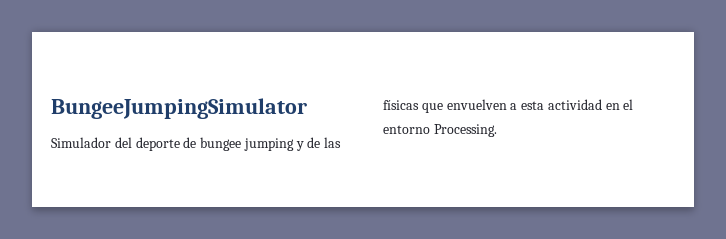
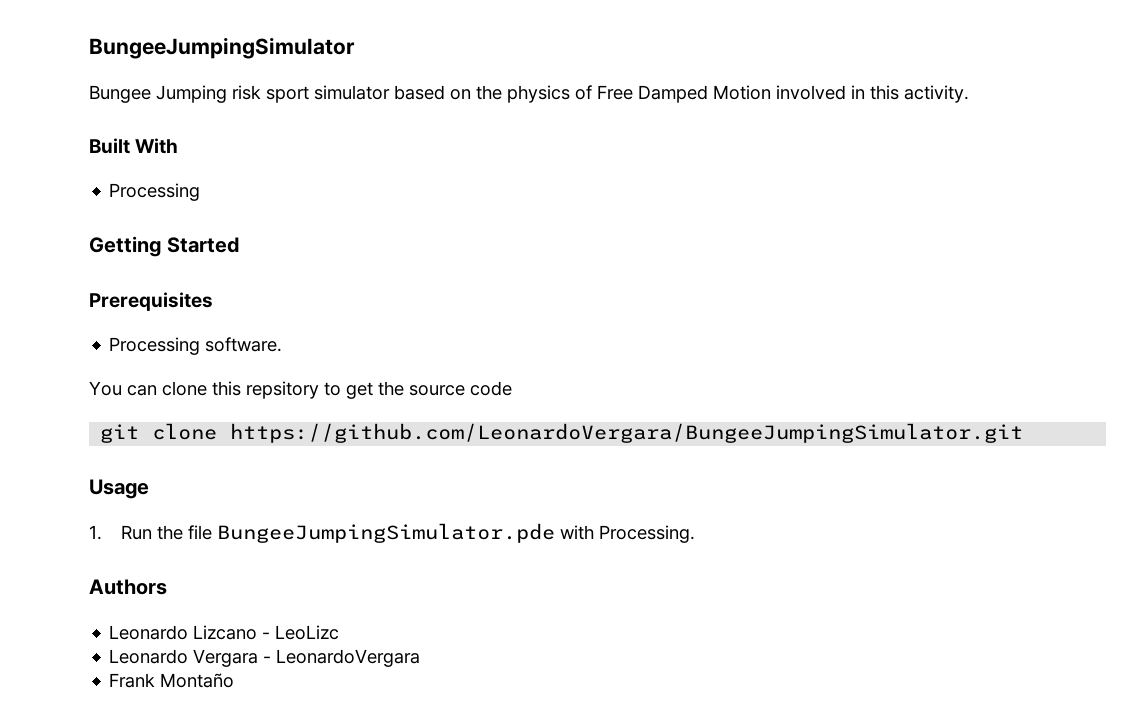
- Simulador del deporte de bungee jumping y de las físicas que envuelven a esta actividad en el entorno Processing.
+ Bungee Jumping risk sport simulator based on the physics of Free Damped Motion involved in this activity.
+ Built With
+ Processing
+ Getting Started
+ Prerequisites
+ Processing software.
+ You can clone this repsitory to get the source code
+ git clone https://github.com/LeonardoVergara/BungeeJumpingSimulator.git
+ Usage
+ 1. Run the file BungeeJumpingSimulator.pde with Processing.
+ Authors
+ Leonardo Lizcano - LeoLizc
+ Leonardo Vergara - LeonardoVergara
+ Frank Montaño

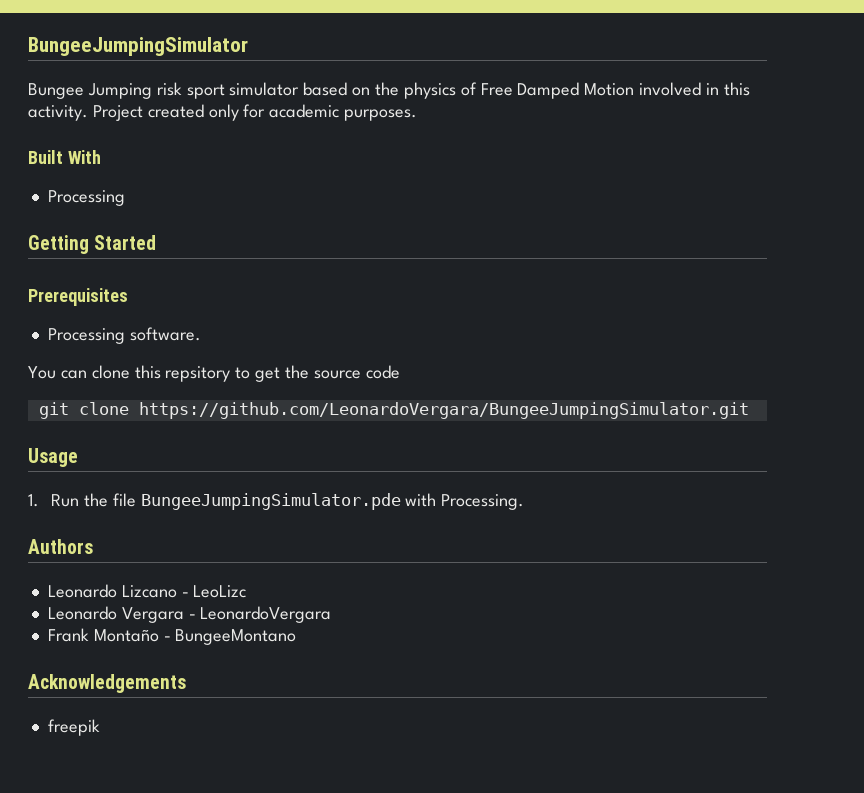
+ Project created only for academic purposes.
- Frank Montaño
+ Frank Montaño - BungeeMontano
+ Acknowledgements
+ freepik

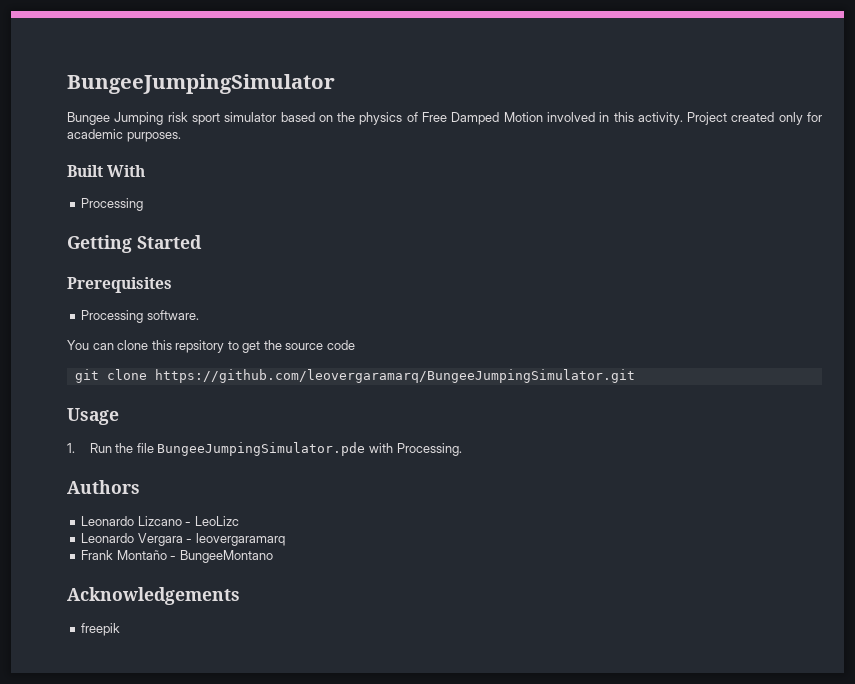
- git clone https://github.com/LeonardoVergara/BungeeJumpingSimulator.git
+ git clone https://github.com/leovergaramarq/BungeeJumpingSimulator.git
- Leonardo Vergara - LeonardoVergara
+ Leonardo Vergara - leovergaramarq

